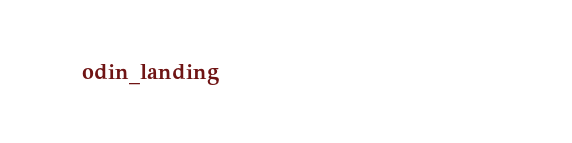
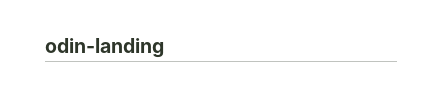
- odin_landing
+ odin-landing

